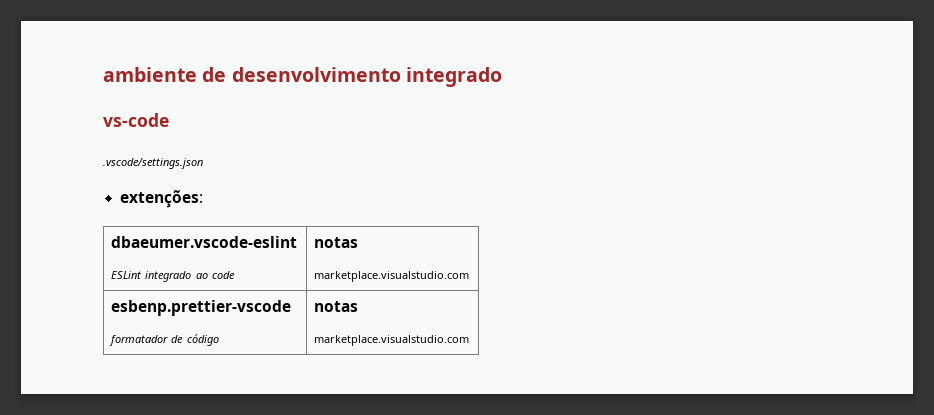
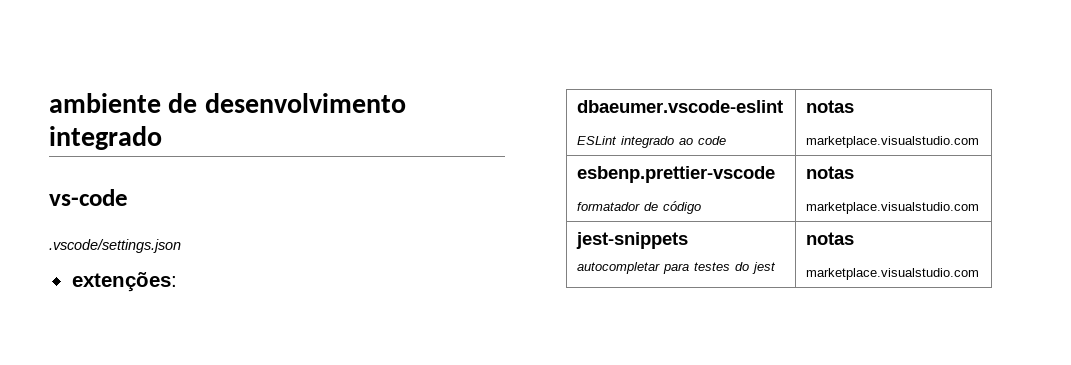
+ jest-snippets
+ autocompletar para testes do jest | notas
+ marketplace.visualstudio.com

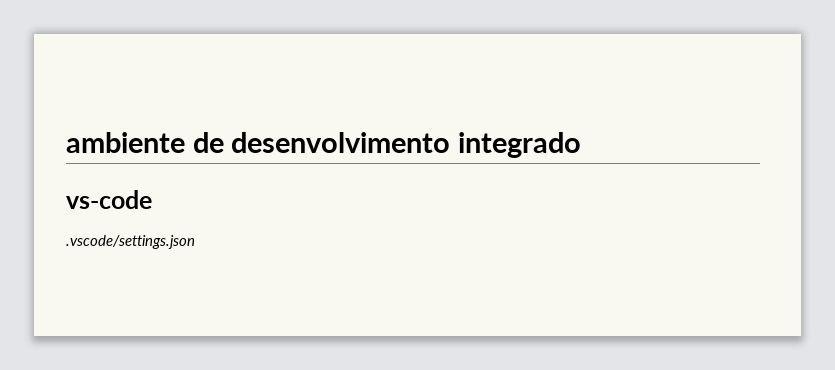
- extenções:
- dbaeumer.vscode-eslint
- ESLint integrado ao code | notas
- marketplace.visualstudio.com
- esbenp.prettier-vscode
- formatador de código | notas
- marketplace.visualstudio.com
- jest-snippets
- autocompletar para testes do jest | notas
- marketplace.visualstudio.com

